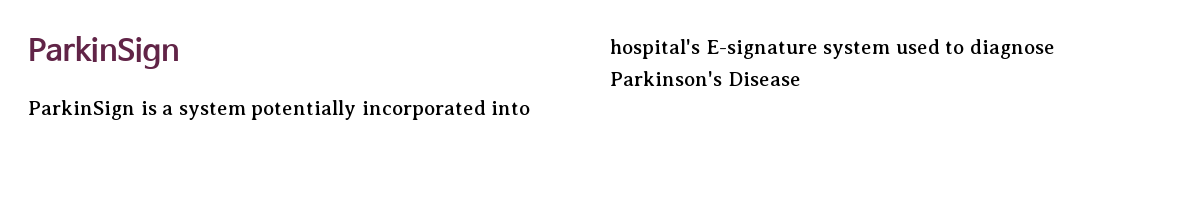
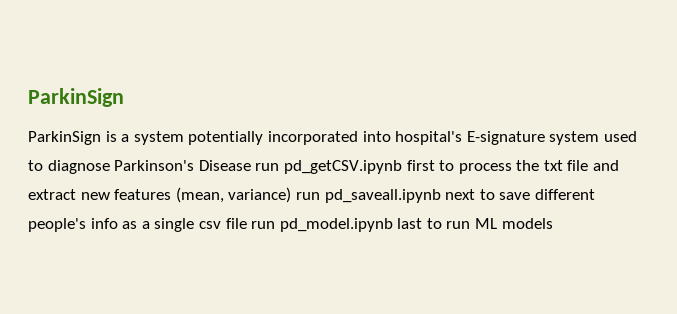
- ParkinSign is a system potentially incorporated into hospital's E-signature system used to diagnose Parkinson's Disease
+ ParkinSign is a system potentially incorporated into hospital's E-signature system used to diagnose Parkinson's Disease run pd_getCSV.ipynb first to process the txt file and extract new features (mean, variance) run pd_saveall.ipynb next to save different people's info as a single csv file run pd_model.ipynb last to run ML models

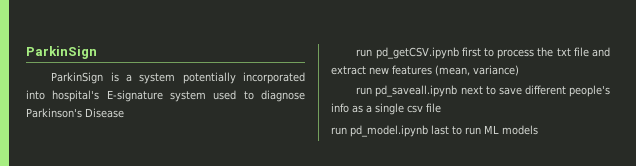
- ParkinSign is a system potentially incorporated into hospital's E-signature system used to diagnose Parkinson's Disease run pd_getCSV.ipynb first to process the txt file and extract new features (mean, variance) run pd_saveall.ipynb next to save different people's info as a single csv file run pd_model.ipynb last to run ML models
+ ParkinSign is a system potentially incorporated into hospital's E-signature system used to diagnose Parkinson's Disease
+ run pd_getCSV.ipynb first to process the txt file and extract new features (mean, variance)
+ run pd_saveall.ipynb next to save different people's info as a single csv file
+ run pd_model.ipynb last to run ML models

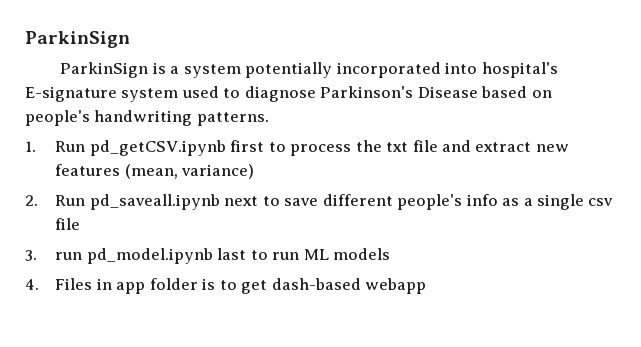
- ParkinSign is a system potentially incorporated into hospital's E-signature system used to diagnose Parkinson's Disease
- run pd_getCSV.ipynb first to process the txt file and extract new features (mean, variance)
+ ParkinSign is a system potentially incorporated into hospital's E-signature system used to diagnose Parkinson's Disease based on people's handwriting patterns.
+ 1. Run pd_getCSV.ipynb first to process the txt file and extract new features (mean, variance)
- run pd_saveall.ipynb next to save different people's info as a single csv file
+ 2. Run pd_saveall.ipynb next to save different people's info as a single csv file
- run pd_model.ipynb last to run ML models
+ 3. run pd_model.ipynb last to run ML models
+ 4. Files in app folder is to get dash-based webapp

